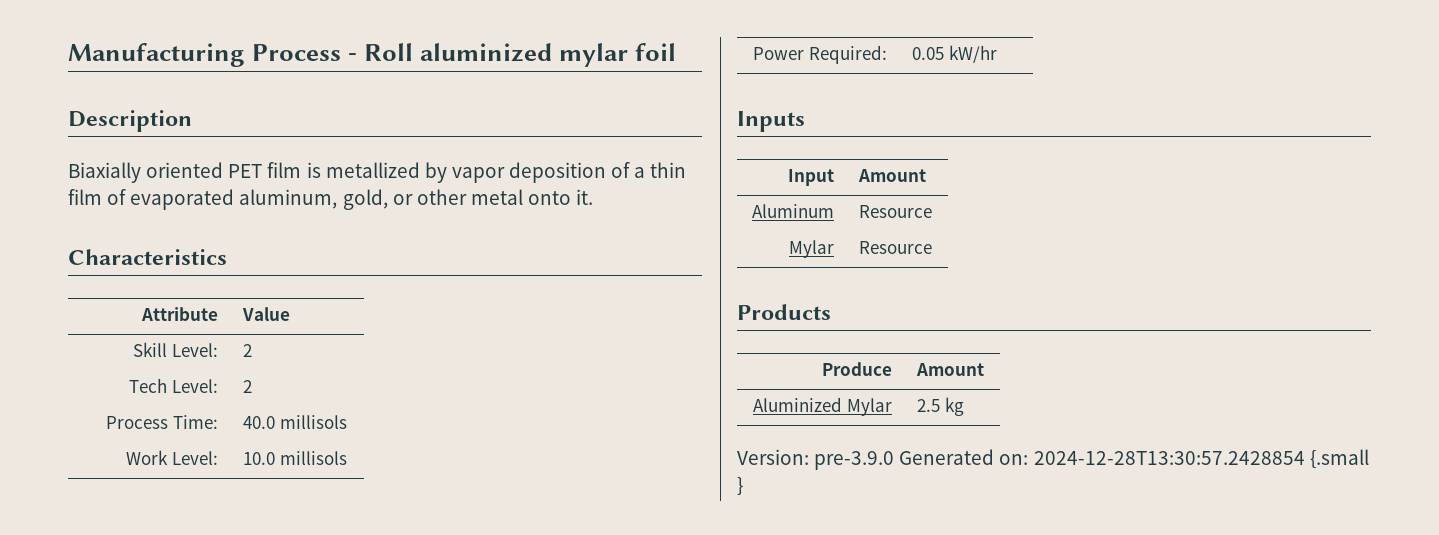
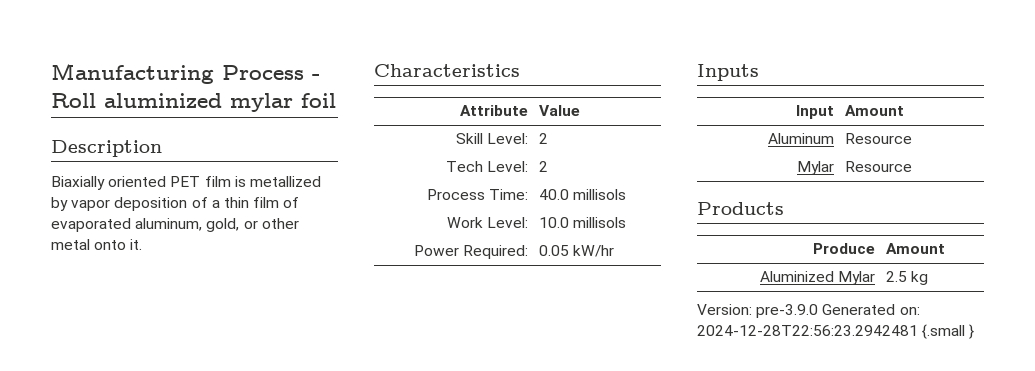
- Version: pre-3.9.0 Generated on: 2024-12-28T13:30:57.2428854 {.small }
+ Version: pre-3.9.0 Generated on: 2024-12-28T22:56:23.2942481 {.small }

